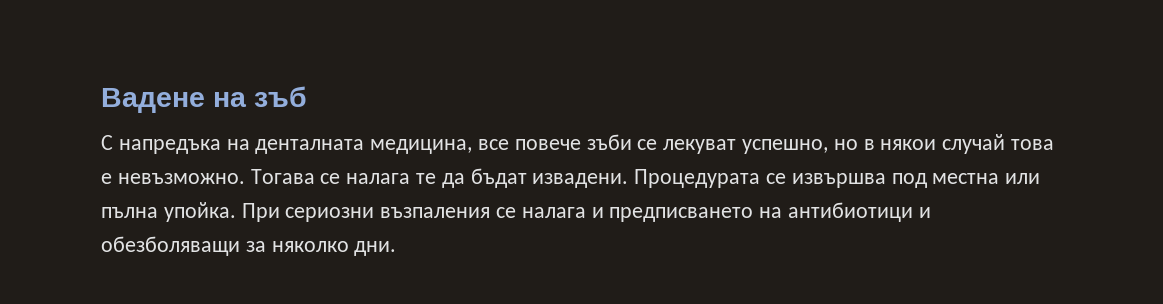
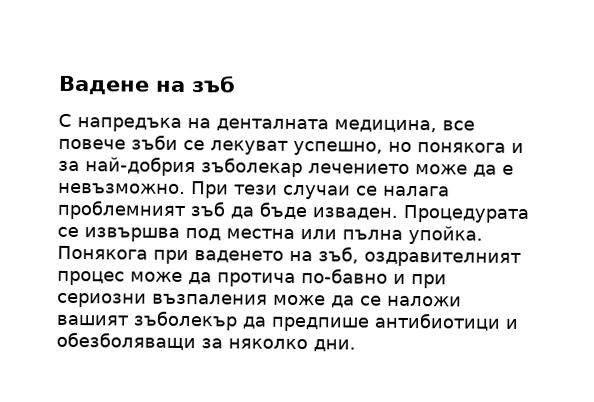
- С напредъка на денталната медицина, все повече зъби се лекуват успешно, но в някои случай това е невъзможно. Тогава се налага те да бъдат извадени.
+ С напредъка на денталната медицина, все повече зъби се лекуват успешно, но понякога и за най-добрия зъболекар лечението може да е невъзможно. При тези случаи се налага проблемният зъб да бъде изваден.
- При сериозни възпаления се налага и предписването на антибиотици и обезболяващи за няколко дни.
+ Понякога при ваденето на зъб, оздравителният процес може да протича по-бавно и при сериозни възпаления може да се наложи вашият зъболекър да предпише антибиотици и обезболяващи за няколко дни.

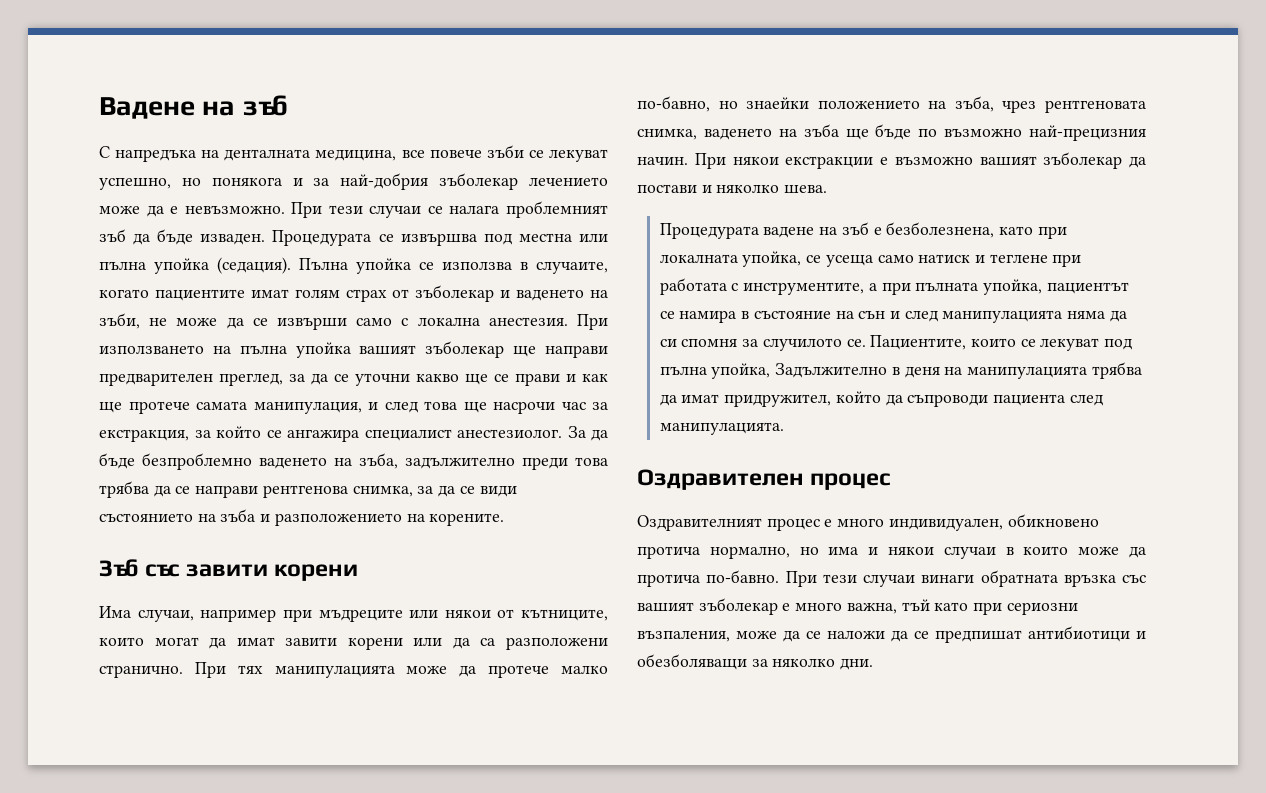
- Процедурата се извършва под местна или пълна упойка. Понякога при ваденето на зъб, оздравителният процес може да протича по-бавно и при сериозни възпаления може да се наложи вашият зъболекър да предпише антибиотици и обезболяващи за няколко дни.
+ Процедурата се извършва под местна или пълна упойка (седация). Пълна упойка се използва в случаите, когато пациентите имат голям страх от зъболекар и ваденето на зъби, не може да се извърши само с локална анестезия. При използването на пълна упойка вашият зъболекар ще направи предварителен преглед, за да се уточни какво ще се прави и как ще протече самата манипулация, и след това ще насрочи час за екстракция, за който се ангажира специалист анестезиолог. За да бъде безпроблемно ваденето на зъба, задължително преди това трябва да се направи рентгенова снимка, за да се види състоянието на зъба и разположението на корените.
+ Зъб със завити корени
+ Има случаи, например при мъдреците или някои от кътниците, които могат да имат завити корени или да са разположени странично. При тях манипулацията може да протече малко по-бавно, но знаейки положението на зъба, чрез рентгеновата снимка, ваденето на зъба ще бъде по възможно най-прецизния начин. При някои екстракции е възможно вашият зъболекар да постави и няколко шева.
+ Процедурата вадене на зъб е безболезнена, като при локалната упойка, се усеща само натиск и теглене при работата с инструментите, а при пълната упойка, пациентът се намира в състояние на сън и след манипулацията няма да си спомня за случилото се. Пациентите, които се лекуват под пълна упойка, Задължително в деня на манипулацията трябва да имат придружител, който да съпроводи пациента след манипулацията.
+ Оздравителен процес
+ Оздравителният процес е много индивидуален, обикновено протича нормално, но има и някои случаи в които може да протича по-бавно. При тези случаи винаги обратната връзка със вашият зъболекар е много важна, тъй като при сериозни възпаления, може да се наложи да се предпишат антибиотици и обезболяващи за няколко дни.

